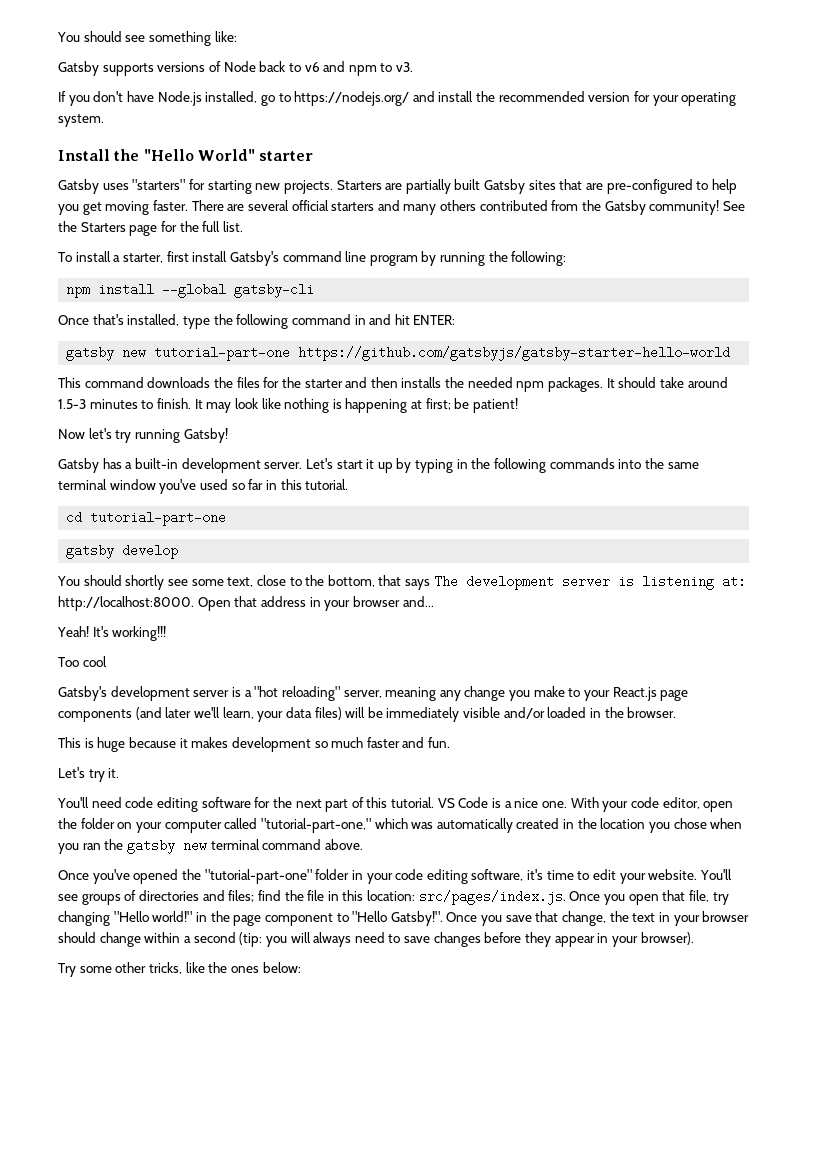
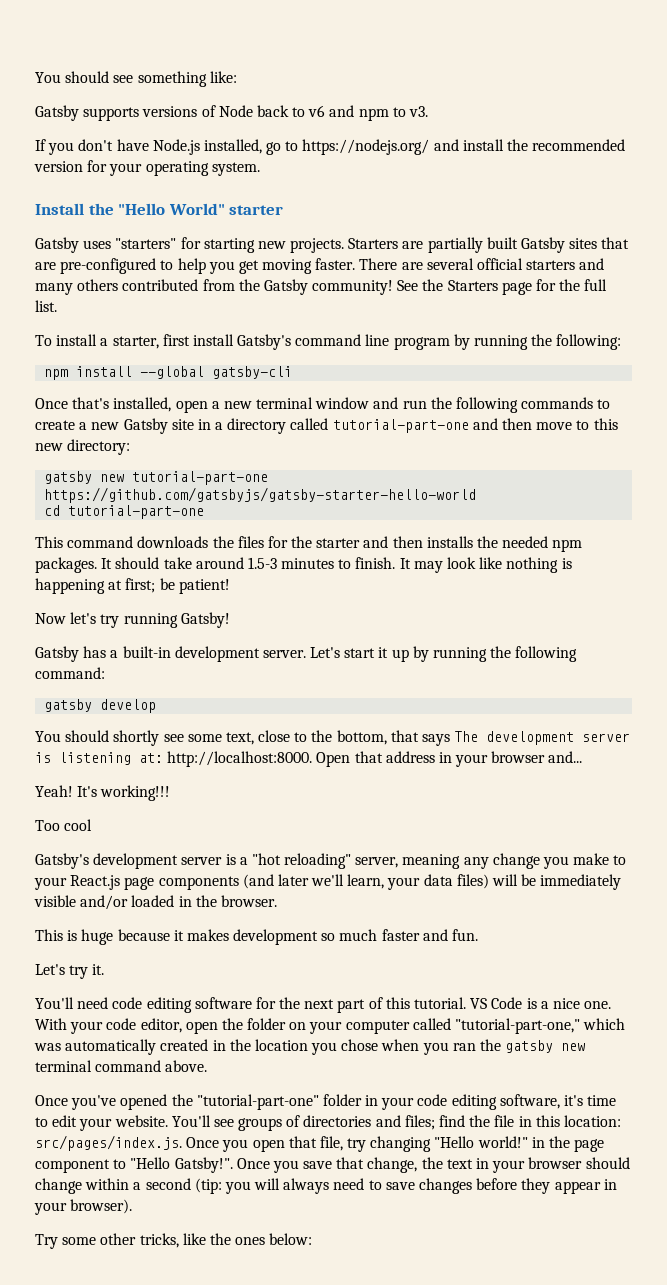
- Once that's installed, type the following command in and hit ENTER:
+ Once that's installed, open a new terminal window and run the following commands to create a new Gatsby site in a directory called tutorial-part-one and then move to this new directory:
+ cd tutorial-part-one
- Let's start it up by typing in the following commands into the same terminal window you've used so far in this tutorial.
- cd tutorial-part-one
+ Let's start it up by running the following command:

